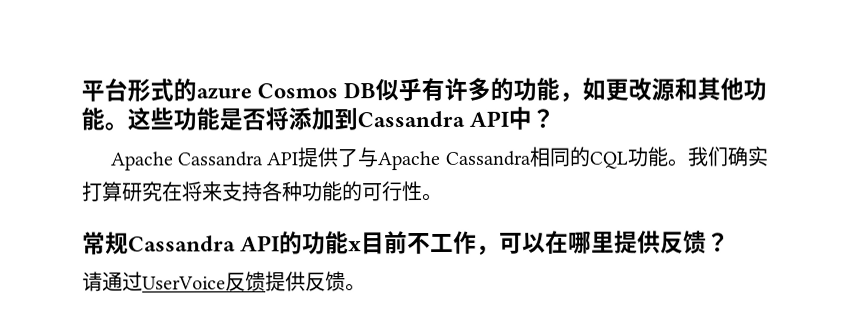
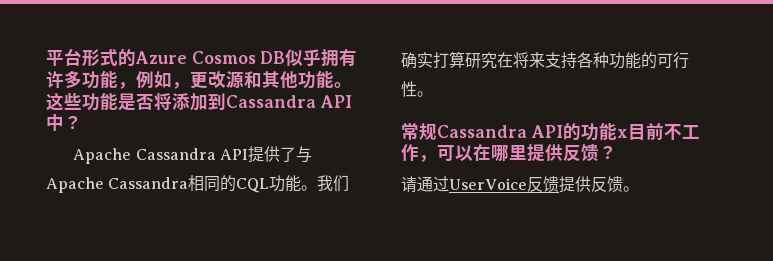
- 平台形式的azure Cosmos DB似乎有许多的功能，如更改源和其他功能。
+ 平台形式的Azure Cosmos DB似乎拥有许多功能，例如，更改源和其他功能。

